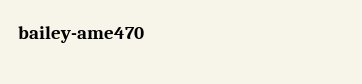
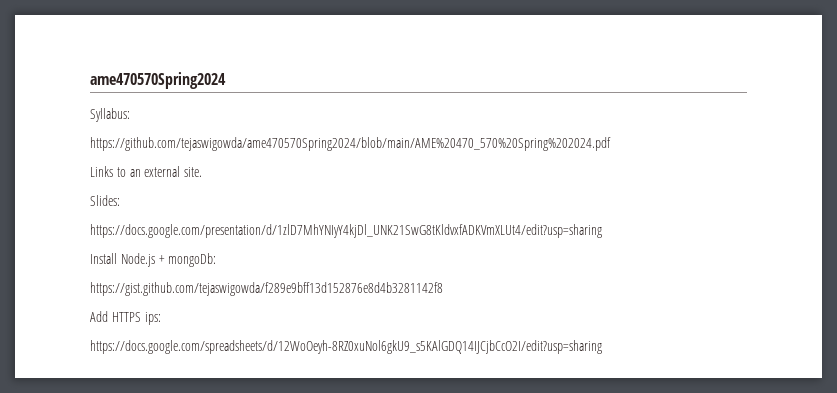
- bailey-ame470
+ ame470570Spring2024
+ Syllabus:
+ https://github.com/tejaswigowda/ame470570Spring2024/blob/main/AME%20470_570%20Spring%202024.pdf
+ Links to an external site.
+ Slides:
+ https://docs.google.com/presentation/d/1zlD7MhYNIyY4kjDl_UNK21SwG8tKldvxfADKVmXLUt4/edit?usp=sharing
+ Install Node.js + mongoDb:
+ https://gist.github.com/tejaswigowda/f289e9bff13d152876e8d4b3281142f8
+ Add HTTPS ips:
+ https://docs.google.com/spreadsheets/d/12WoOeyh-8RZ0xuNol6gkU9_s5KAlGDQ14IJCjbCcO2I/edit?usp=sharing

